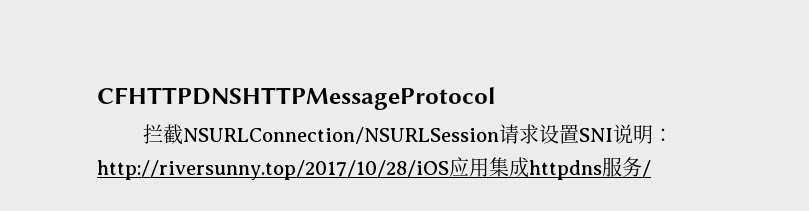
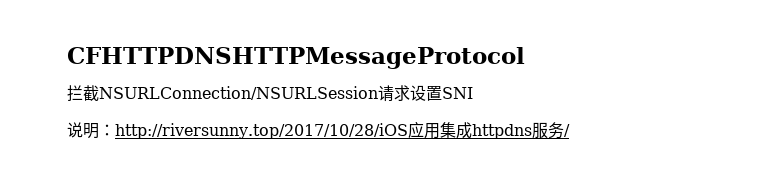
- 拦截NSURLConnection/NSURLSession请求设置SNI说明：http://riversunny.top/2017/10/28/iOS应用集成httpdns服务/
+ 拦截NSURLConnection/NSURLSession请求设置SNI
+ 说明：http://riversunny.top/2017/10/28/iOS应用集成httpdns服务/

